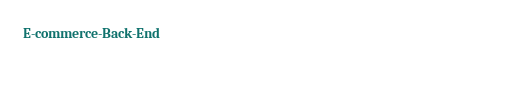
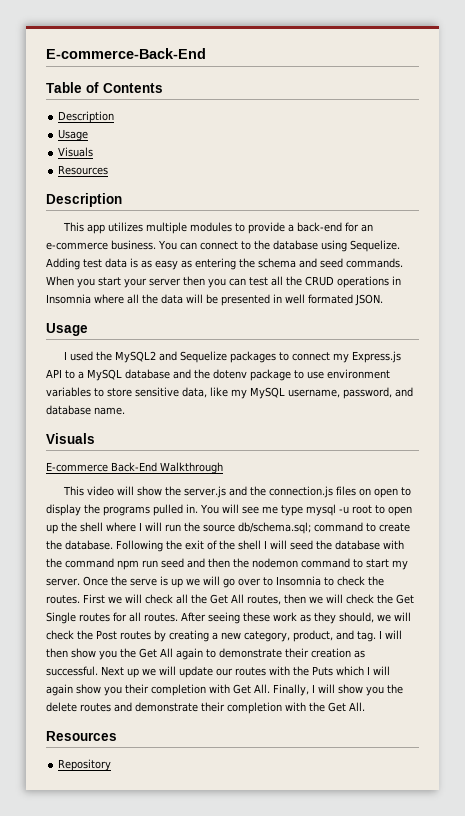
+ Table of Contents
+ Description
+ Usage
+ Visuals
+ Resources
+ Description
+ This app utilizes multiple modules to provide a back-end for an e-commerce business. You can connect to the database using Sequelize. Adding test data is as easy as entering the schema and seed commands. When you start your server then you can test all the CRUD operations in Insomnia where all the data will be presented in well formated JSON.
+ Usage
+ I used the MySQL2 and Sequelize packages to connect my Express.js API to a MySQL database and the dotenv package to use environment variables to store sensitive data, like my MySQL username, password, and database name.
+ Visuals
+ E-commerce Back-End Walkthrough
+ This video will show the server.js and the connection.js files on open to display the programs pulled in. You will see me type mysql -u root to open up the shell where I will run the source db/schema.sql; command to create the database. Following the exit of the shell I will seed the database with the command npm run seed and then the nodemon command to start my server. Once the serve is up we will go over to Insomnia to check the routes. First we will check all the Get All routes, then we will check the Get Single routes for all routes. After seeing these work as they should, we will check the Post routes by creating a new category, product, and tag. I will then show you the Get All again to demonstrate their creation as successful. Next up we will update our routes with the Puts which I will again show you their completion with Get All. Finally, I will show you the delete routes and demonstrate their completion with the Get All.
+ Resources
+ Repository

